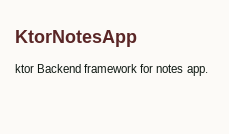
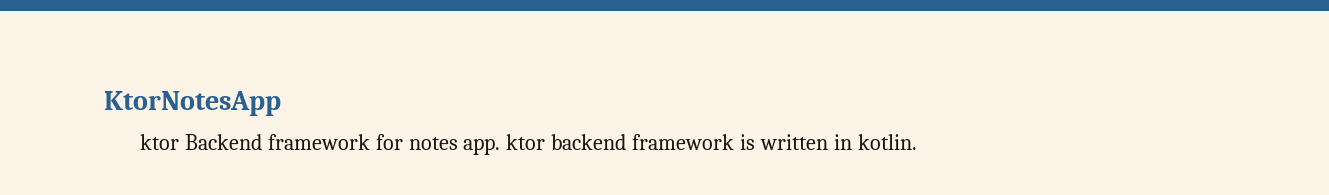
- ktor Backend framework for notes app.
+ ktor Backend framework for notes app. ktor backend framework is written in kotlin.

